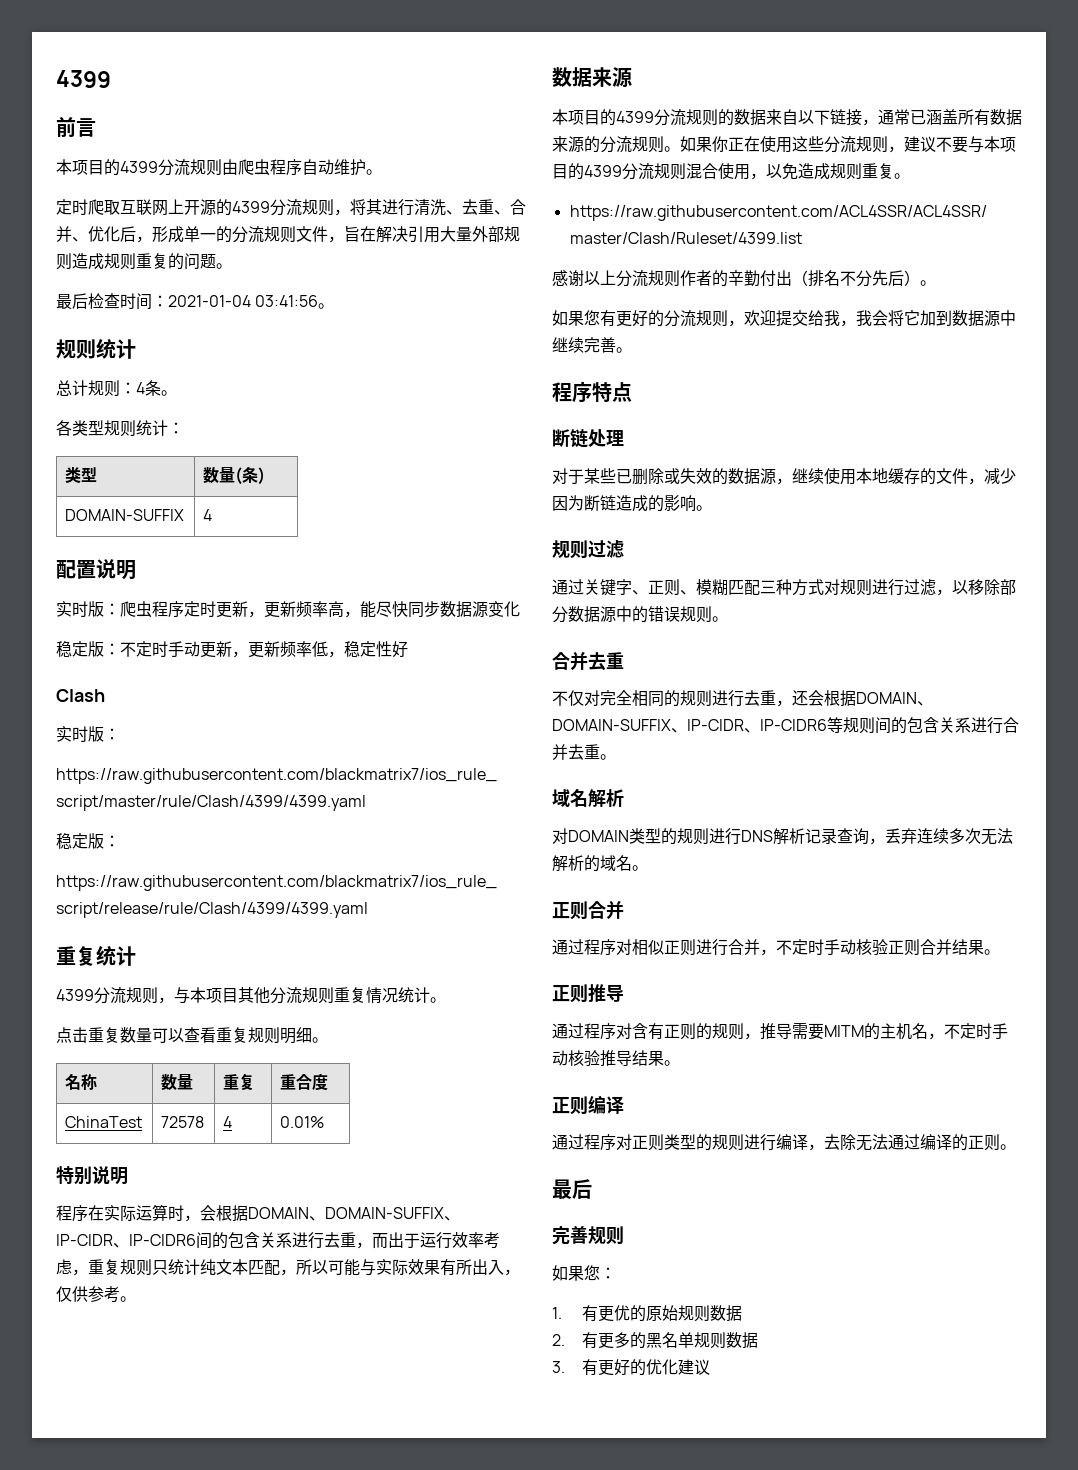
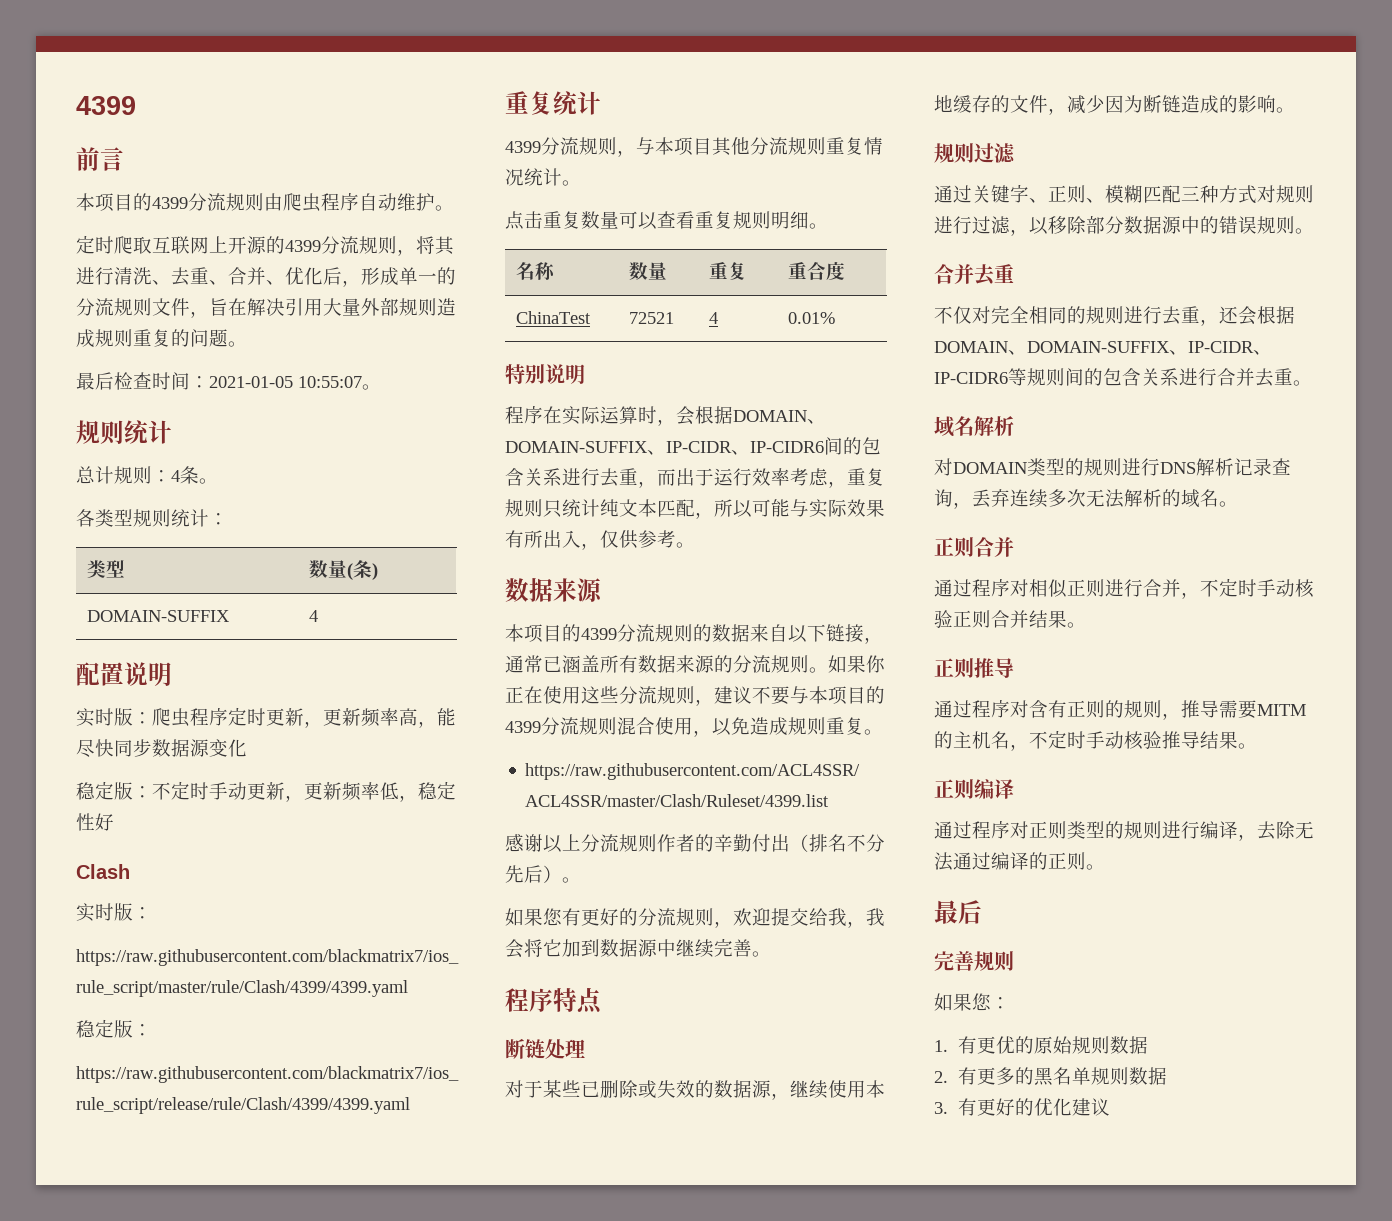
- 最后检查时间：2021-01-04 03:41:56。
+ 最后检查时间：2021-01-05 10:55:07。
- ChinaTest | 72578 | 4 | 0.01%
+ ChinaTest | 72521 | 4 | 0.01%

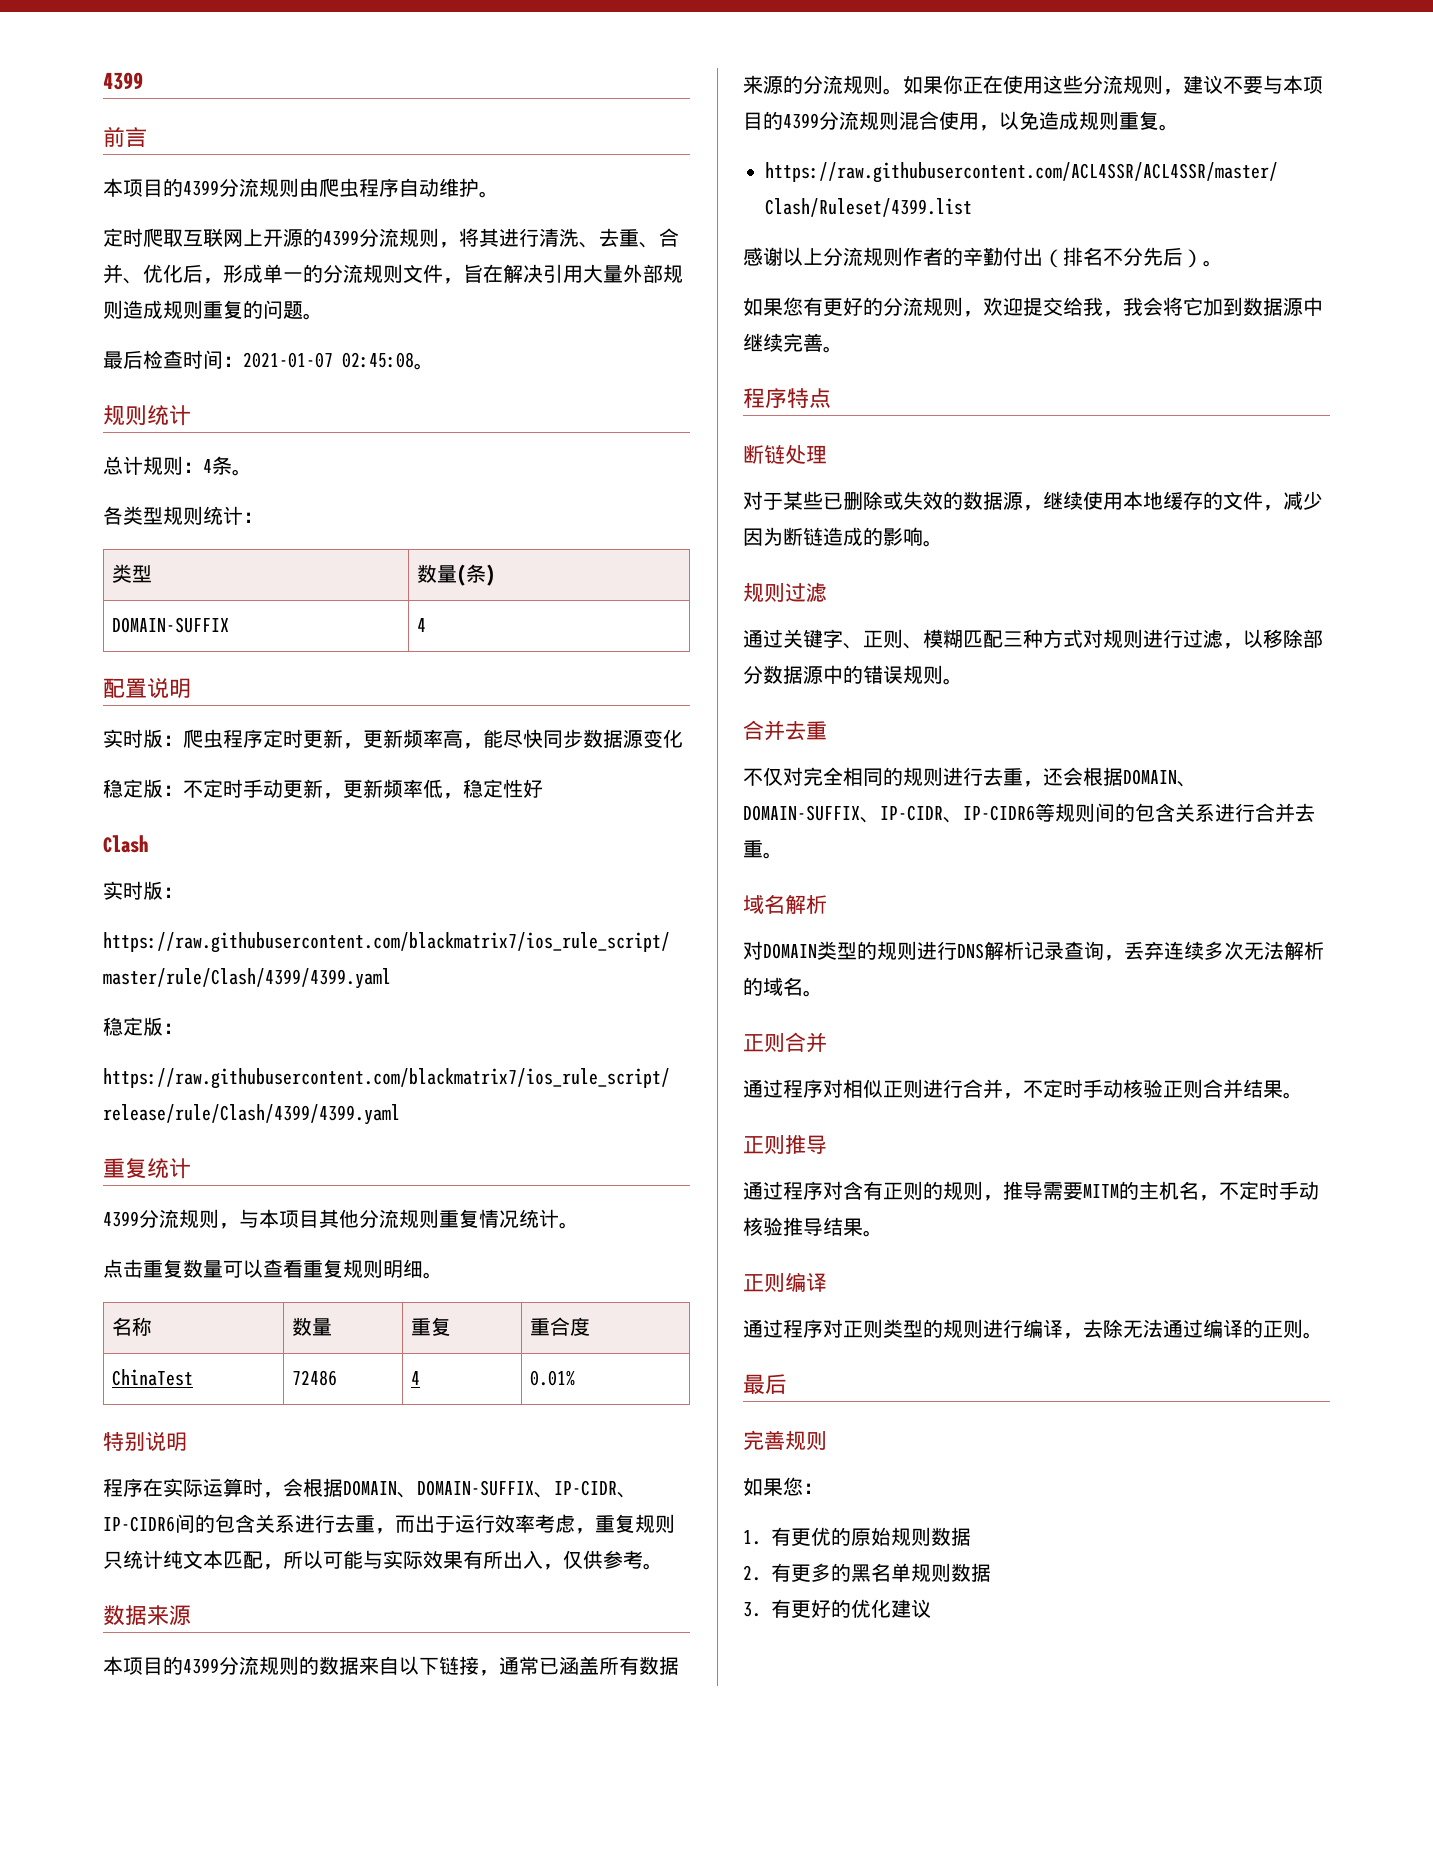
- 最后检查时间：2021-01-05 10:55:07。
+ 最后检查时间：2021-01-07 02:45:08。
- ChinaTest | 72521 | 4 | 0.01%
+ ChinaTest | 72486 | 4 | 0.01%

